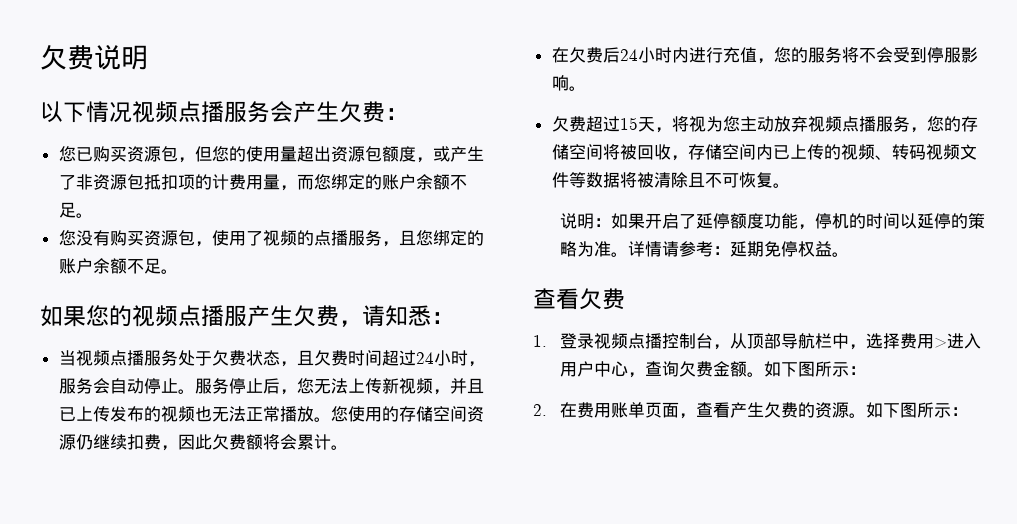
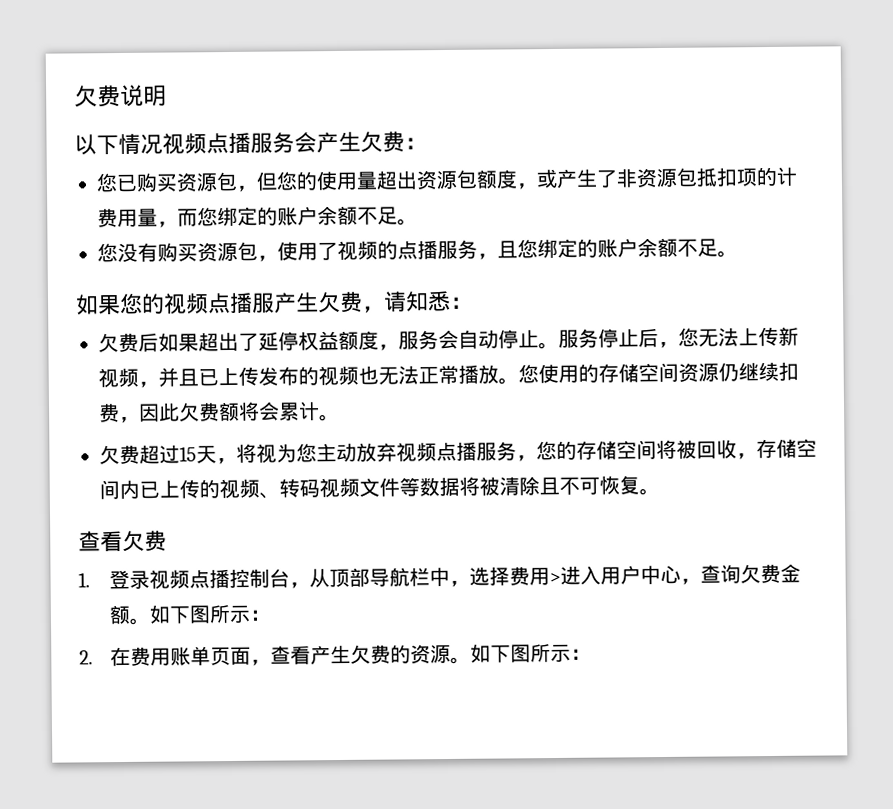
- 当视频点播服务处于欠费状态，且欠费时间超过24小时，服务会自动停止。
+ 欠费后如果超出了延停权益额度，服务会自动停止。
- 在欠费后24小时内进行充值，您的服务将不会受到停服影响。
- 说明：如果开启了延停额度功能，停机的时间以延停的策略为准。详情请参考：延期免停权益。

